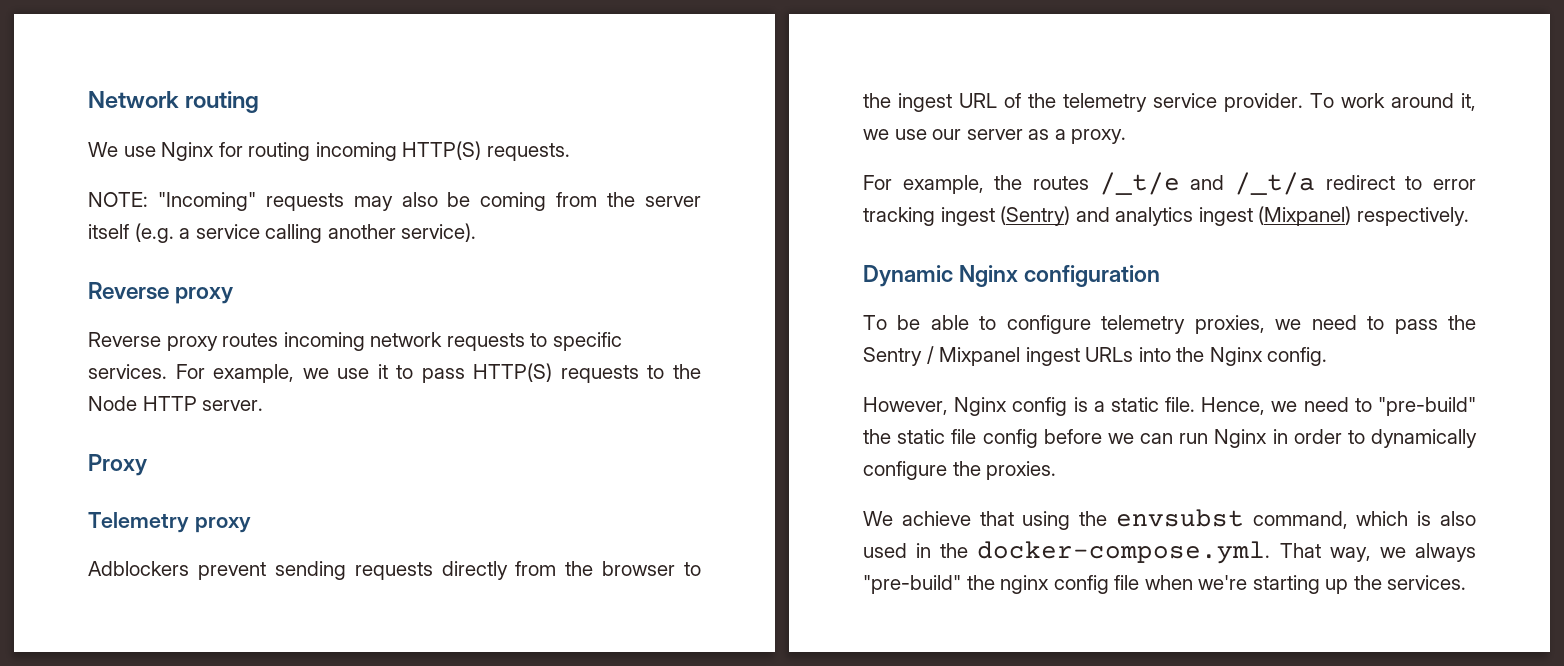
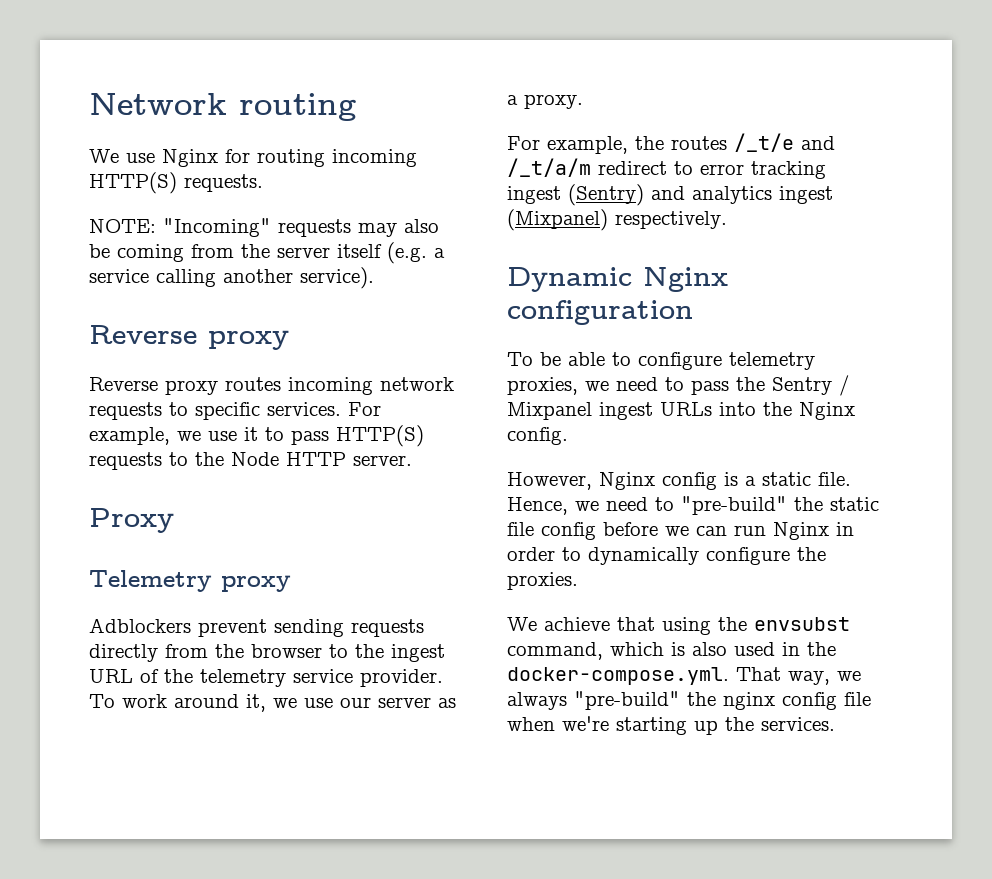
- For example, the routes /_t/e and /_t/a redirect to error tracking ingest (Sentry) and analytics ingest (Mixpanel) respectively.
+ For example, the routes /_t/e and /_t/a/m redirect to error tracking ingest (Sentry) and analytics ingest (Mixpanel) respectively.

